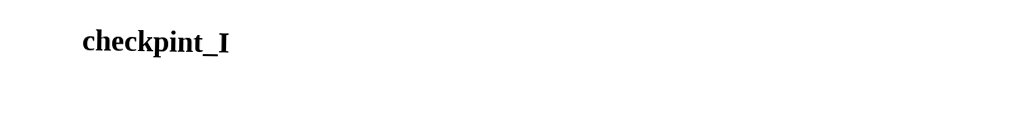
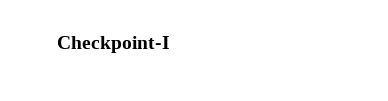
- checkpint_I
+ Checkpoint-I

